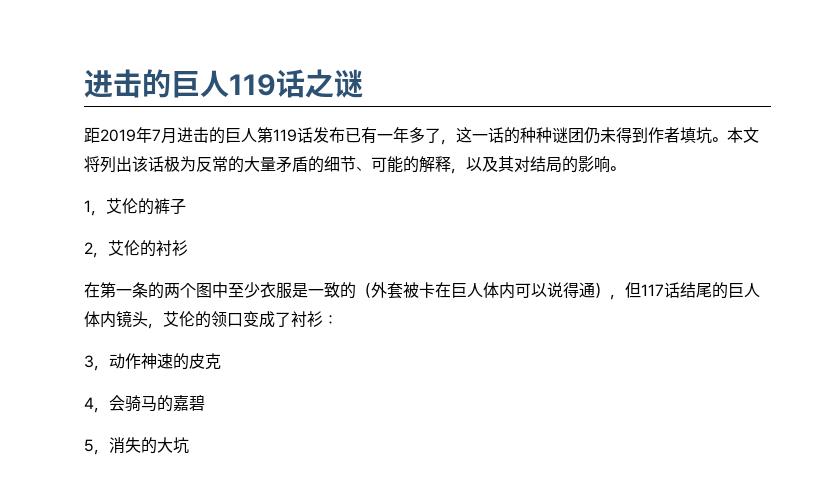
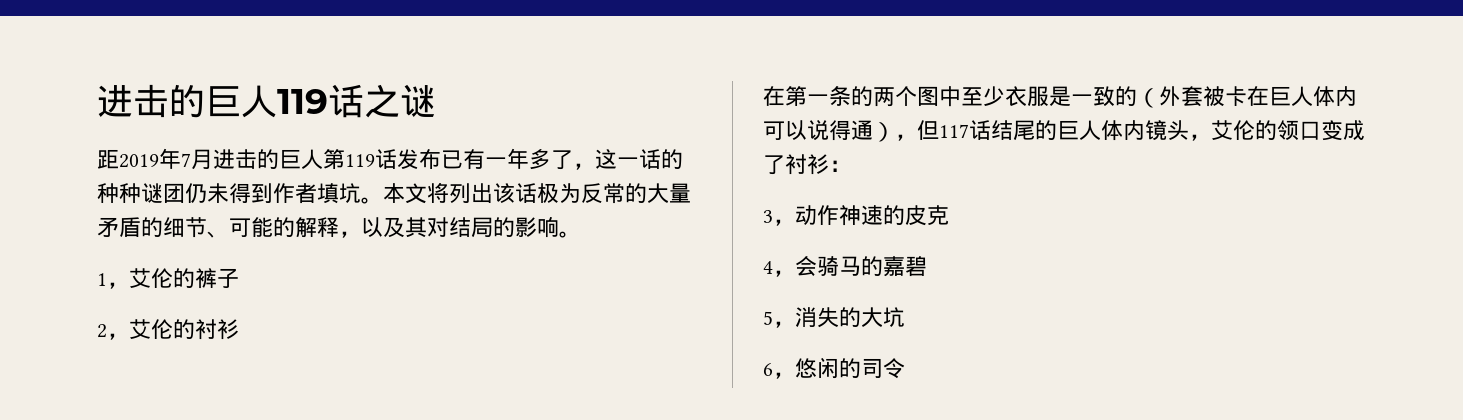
+ 6，悠闲的司令

